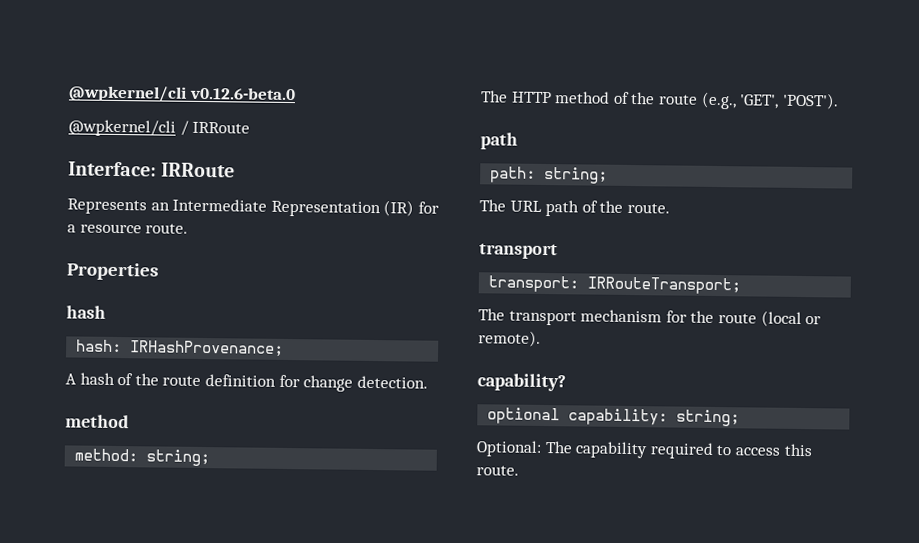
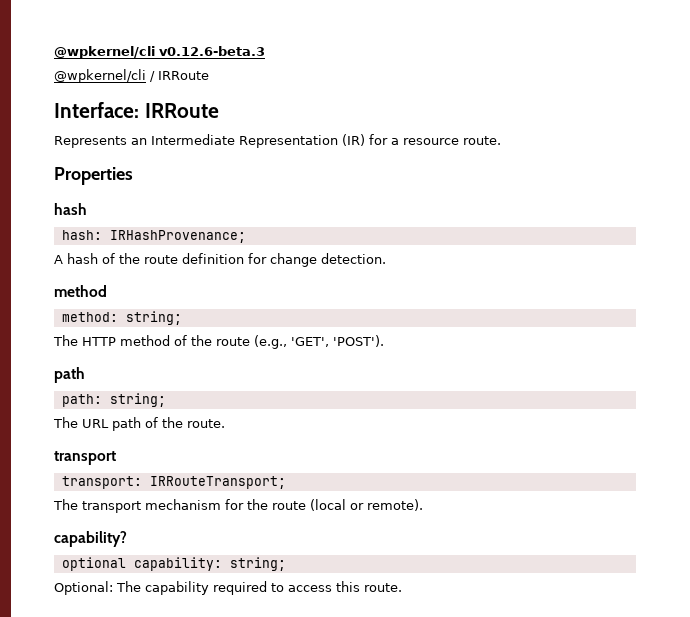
- @wpkernel/cli v0.12.6-beta.0
+ @wpkernel/cli v0.12.6-beta.3

